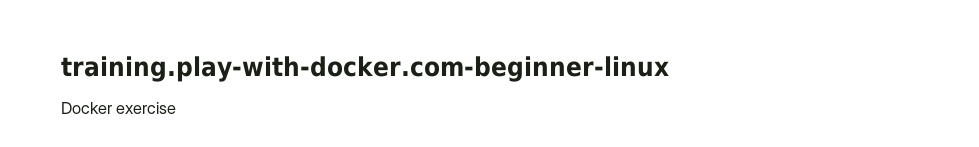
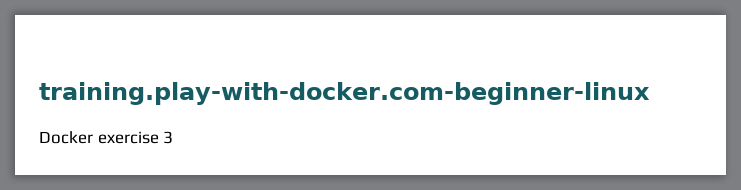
- Docker exercise
+ Docker exercise 3

